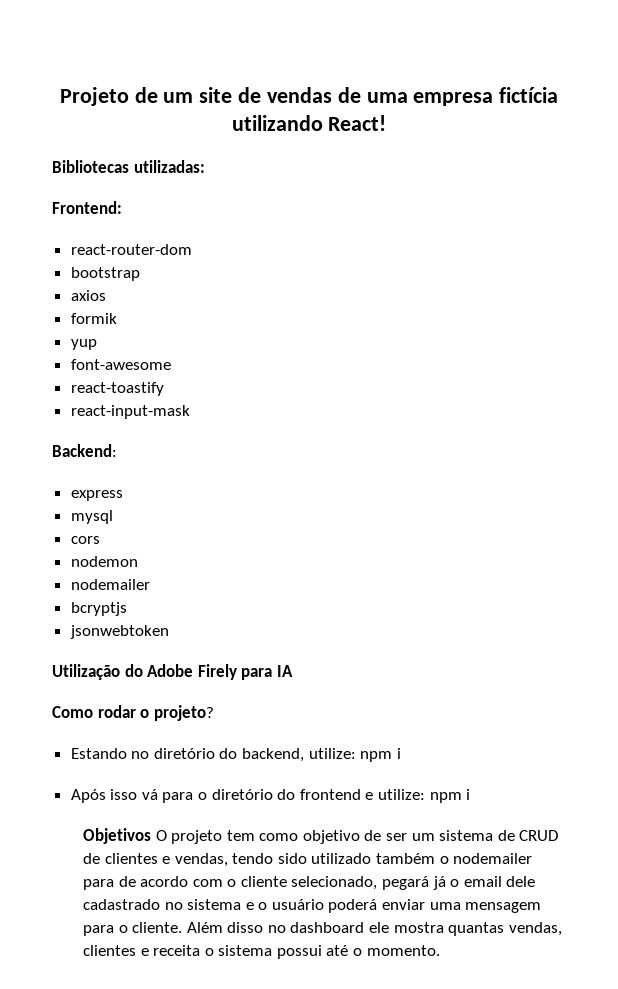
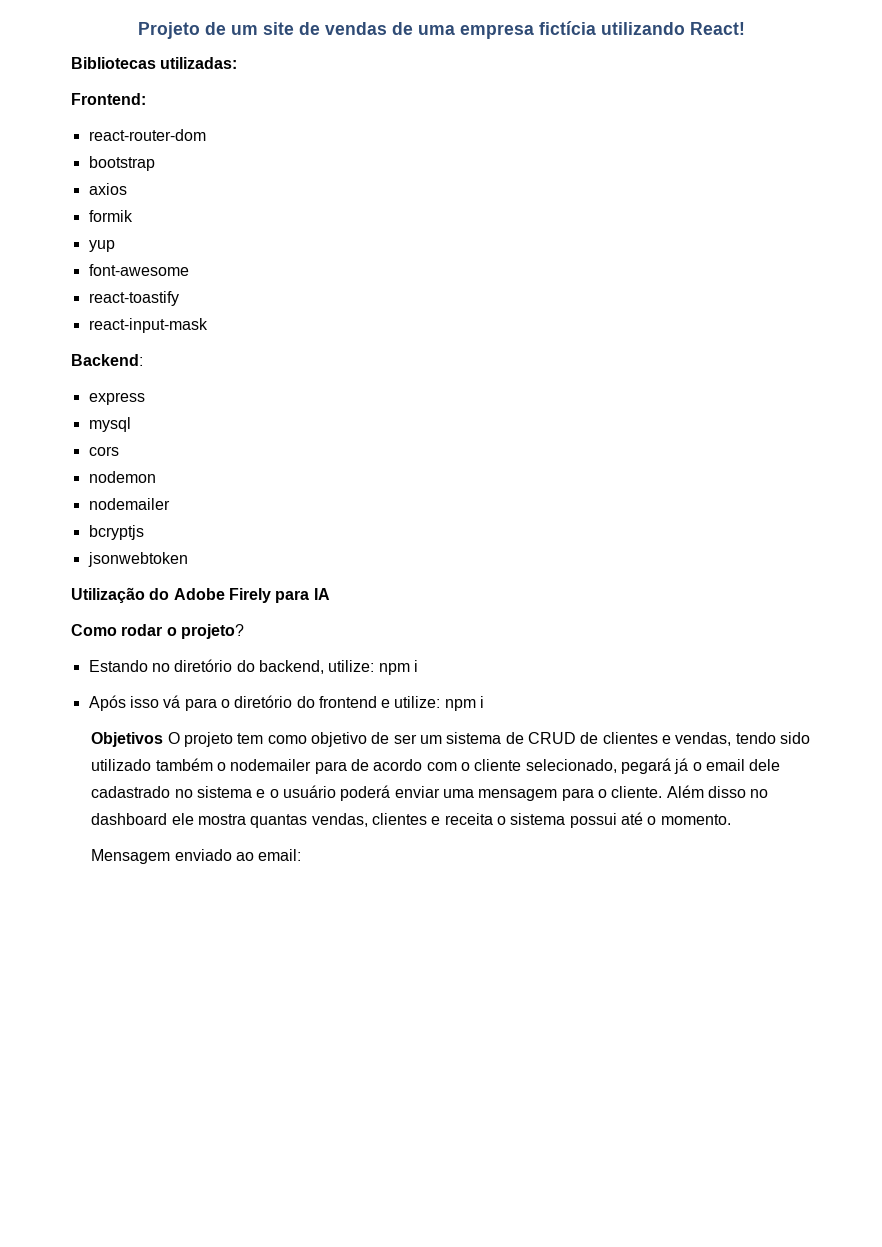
+ Mensagem enviado ao email:

